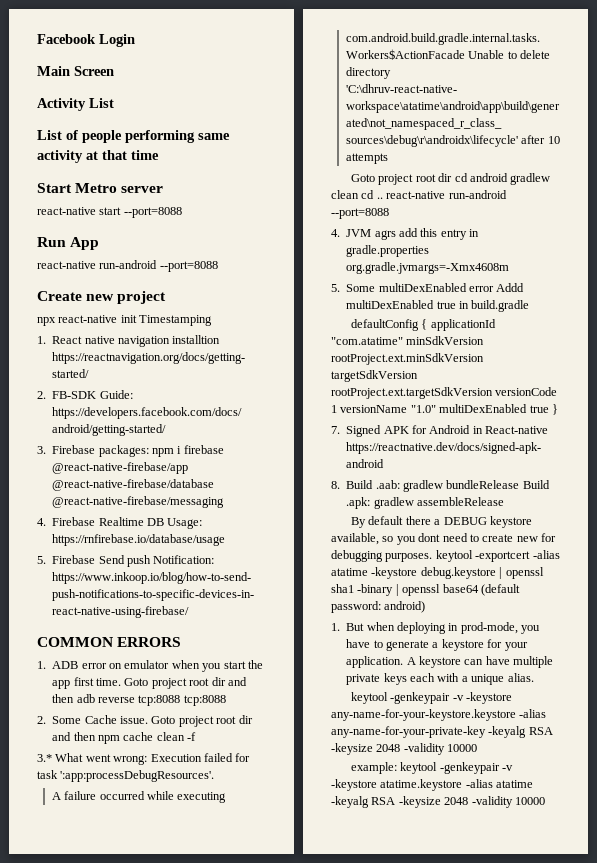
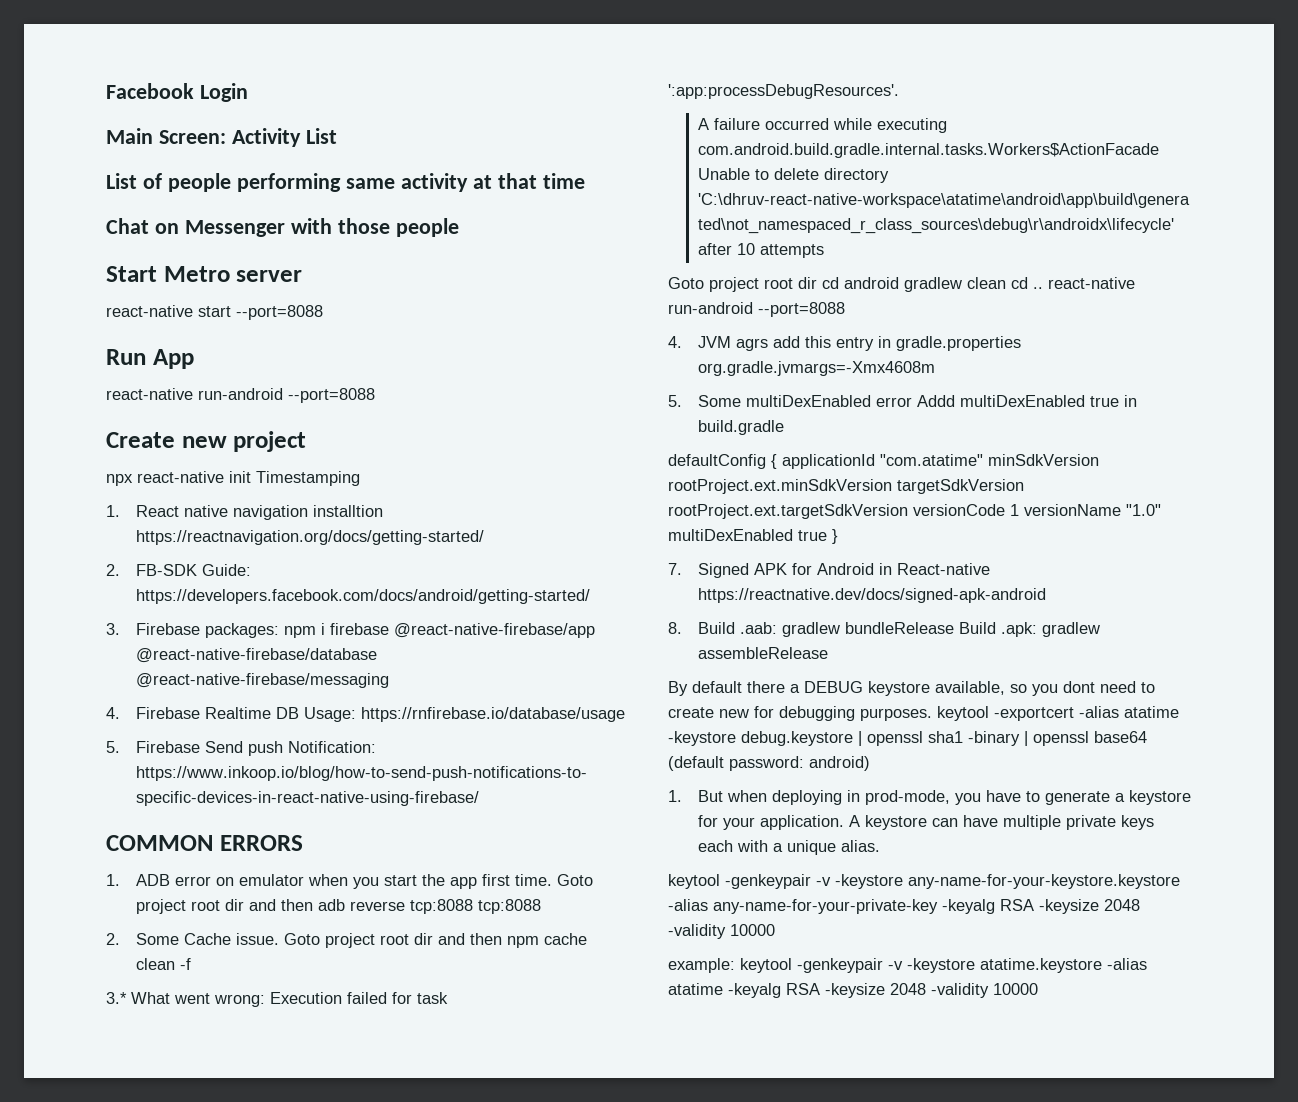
- Main Screen
- Activity List
+ Main Screen: Activity List
+ Chat on Messenger with those people

